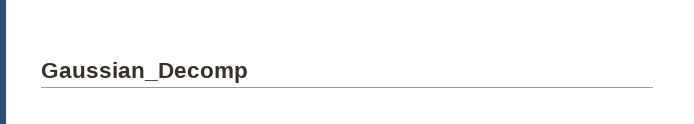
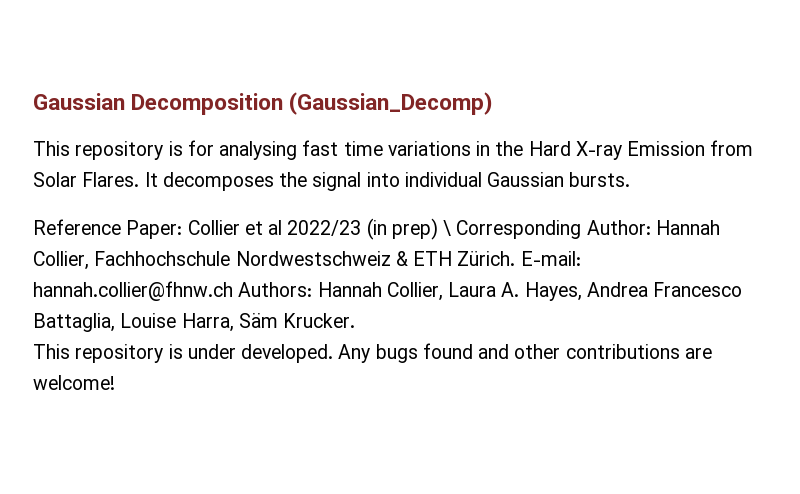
- Gaussian_Decomp
+ Gaussian Decomposition (Gaussian_Decomp)
+ This repository is for analysing fast time variations in the Hard X-ray Emission from Solar Flares. It decomposes the signal into individual Gaussian bursts.
+ Reference Paper: Collier et al 2022/23 (in prep) \ Corresponding Author: Hannah Collier, Fachhochschule Nordwestschweiz & ETH Zürich. E-mail: hannah.collier@fhnw.ch Authors: Hannah Collier, Laura A. Hayes, Andrea Francesco Battaglia, Louise Harra, Säm Krucker.
+ This repository is under developed. Any bugs found and other contributions are welcome!

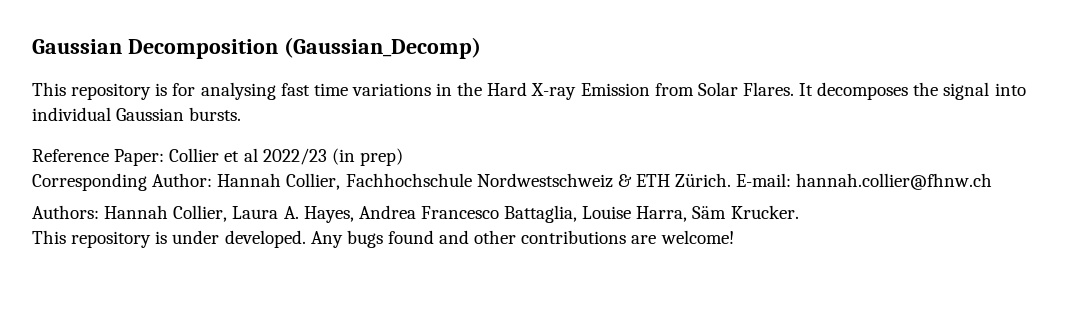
- Reference Paper: Collier et al 2022/23 (in prep) \ Corresponding Author: Hannah Collier, Fachhochschule Nordwestschweiz & ETH Zürich.
+ Reference Paper: Collier et al 2022/23 (in prep)
+ Corresponding Author: Hannah Collier, Fachhochschule Nordwestschweiz & ETH Zürich.
- E-mail: hannah.collier@fhnw.ch Authors: Hannah Collier, Laura A. Hayes, Andrea Francesco Battaglia, Louise Harra, Säm Krucker.
+ E-mail: hannah.collier@fhnw.ch
+ Authors: Hannah Collier, Laura A. Hayes, Andrea Francesco Battaglia, Louise Harra, Säm Krucker.

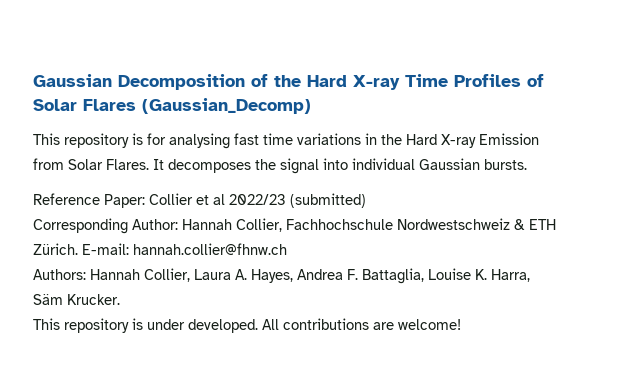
- Gaussian Decomposition (Gaussian_Decomp)
+ Gaussian Decomposition of the Hard X-ray Time Profiles of Solar Flares (Gaussian_Decomp)
- Reference Paper: Collier et al 2022/23 (in prep)
+ Reference Paper: Collier et al 2022/23 (submitted)
- Authors: Hannah Collier, Laura A. Hayes, Andrea Francesco Battaglia, Louise Harra, Säm Krucker.
+ Authors: Hannah Collier, Laura A. Hayes, Andrea F. Battaglia, Louise K. Harra, Säm Krucker.
- Any bugs found and other contributions are welcome!
+ All contributions are welcome!

